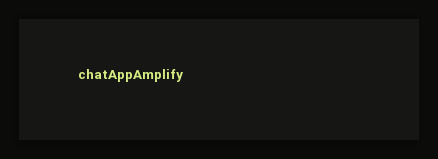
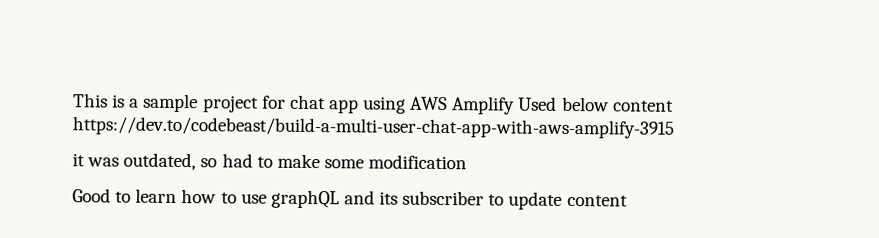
- chatAppAmplify
+ This is a sample project for chat app using AWS Amplify Used below content https://dev.to/codebeast/build-a-multi-user-chat-app-with-aws-amplify-3915
+ it was outdated, so had to make some modification
+ Good to learn how to use graphQL and its subscriber to update content

